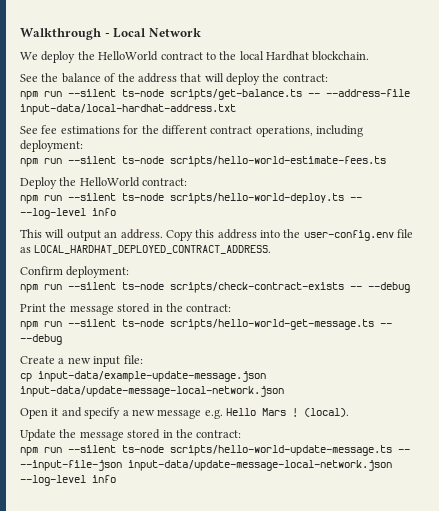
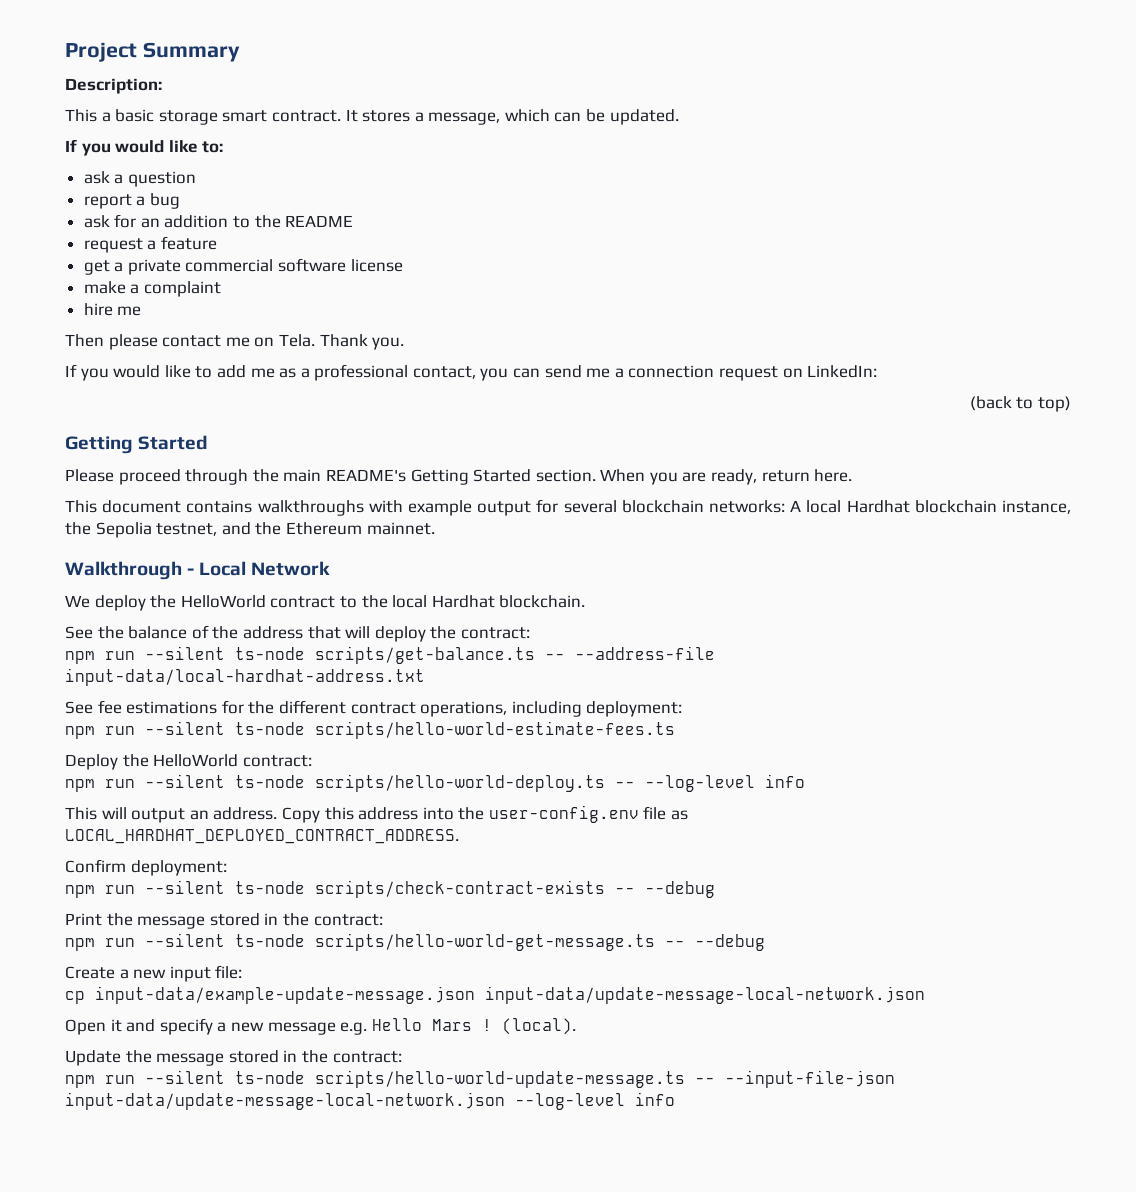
+ Project Summary
+ Description:
+ This a basic storage smart contract. It stores a message, which can be updated.
+ If you would like to:
+ ask a question
+ report a bug
+ ask for an addition to the README
+ request a feature
+ get a private commercial software license
+ make a complaint
+ hire me
+ Then please contact me on Tela. Thank you.
+ If you would like to add me as a professional contact, you can send me a connection request on LinkedIn:
+ (back to top)
+ Getting Started
+ Please proceed through the main README's Getting Started section. When you are ready, return here.
+ This document contains walkthroughs with example output for several blockchain networks: A local Hardhat blockchain instance, the Sepolia testnet, and the Ethereum mainnet.

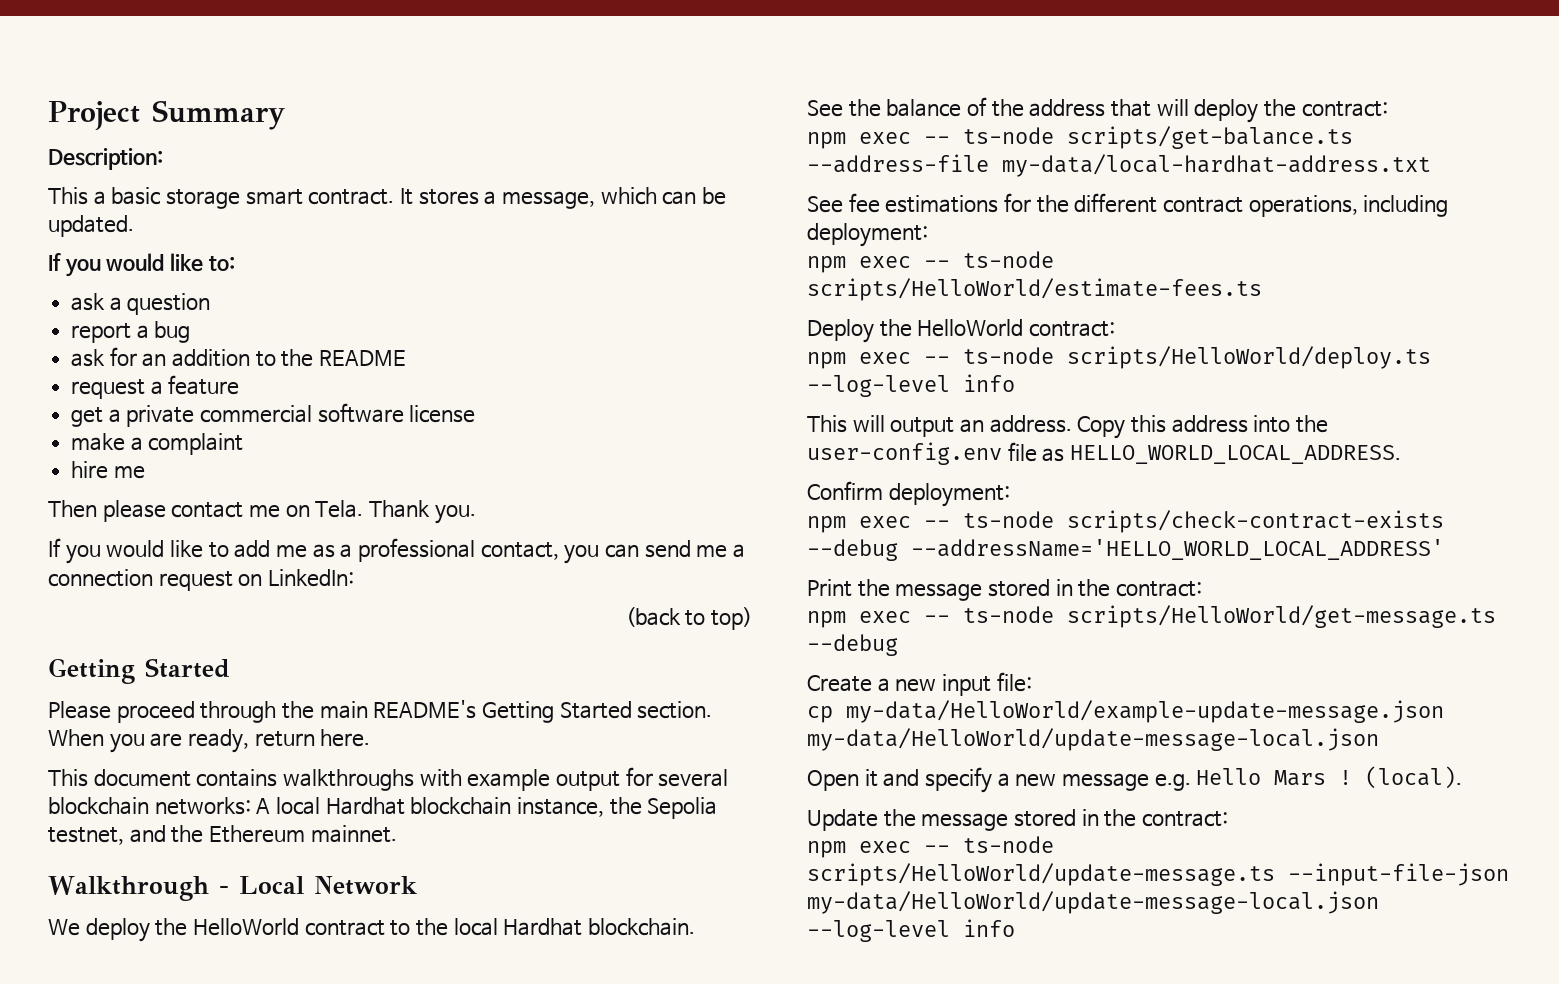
- npm run --silent ts-node scripts/get-balance.ts -- --address-file input-data/local-hardhat-address.txt
+ npm exec -- ts-node scripts/get-balance.ts --address-file my-data/local-hardhat-address.txt
- npm run --silent ts-node scripts/hello-world-estimate-fees.ts
+ npm exec -- ts-node scripts/HelloWorld/estimate-fees.ts
- npm run --silent ts-node scripts/hello-world-deploy.ts -- --log-level info
+ npm exec -- ts-node scripts/HelloWorld/deploy.ts --log-level info
- Copy this address into the user-config.env file as LOCAL_HARDHAT_DEPLOYED_CONTRACT_ADDRESS.
+ Copy this address into the user-config.env file as HELLO_WORLD_LOCAL_ADDRESS.
- npm run --silent ts-node scripts/check-contract-exists -- --debug
+ npm exec -- ts-node scripts/check-contract-exists --debug --addressName='HELLO_WORLD_LOCAL_ADDRESS'
- npm run --silent ts-node scripts/hello-world-get-message.ts -- --debug
+ npm exec -- ts-node scripts/HelloWorld/get-message.ts --debug
- cp input-data/example-update-message.json input-data/update-message-local-network.json
+ cp my-data/HelloWorld/example-update-message.json my-data/HelloWorld/update-message-local.json
- npm run --silent ts-node scripts/hello-world-update-message.ts -- --input-file-json input-data/update-message-local-network.json --log-level info
+ npm exec -- ts-node scripts/HelloWorld/update-message.ts --input-file-json my-data/HelloWorld/update-message-local.json --log-level info

